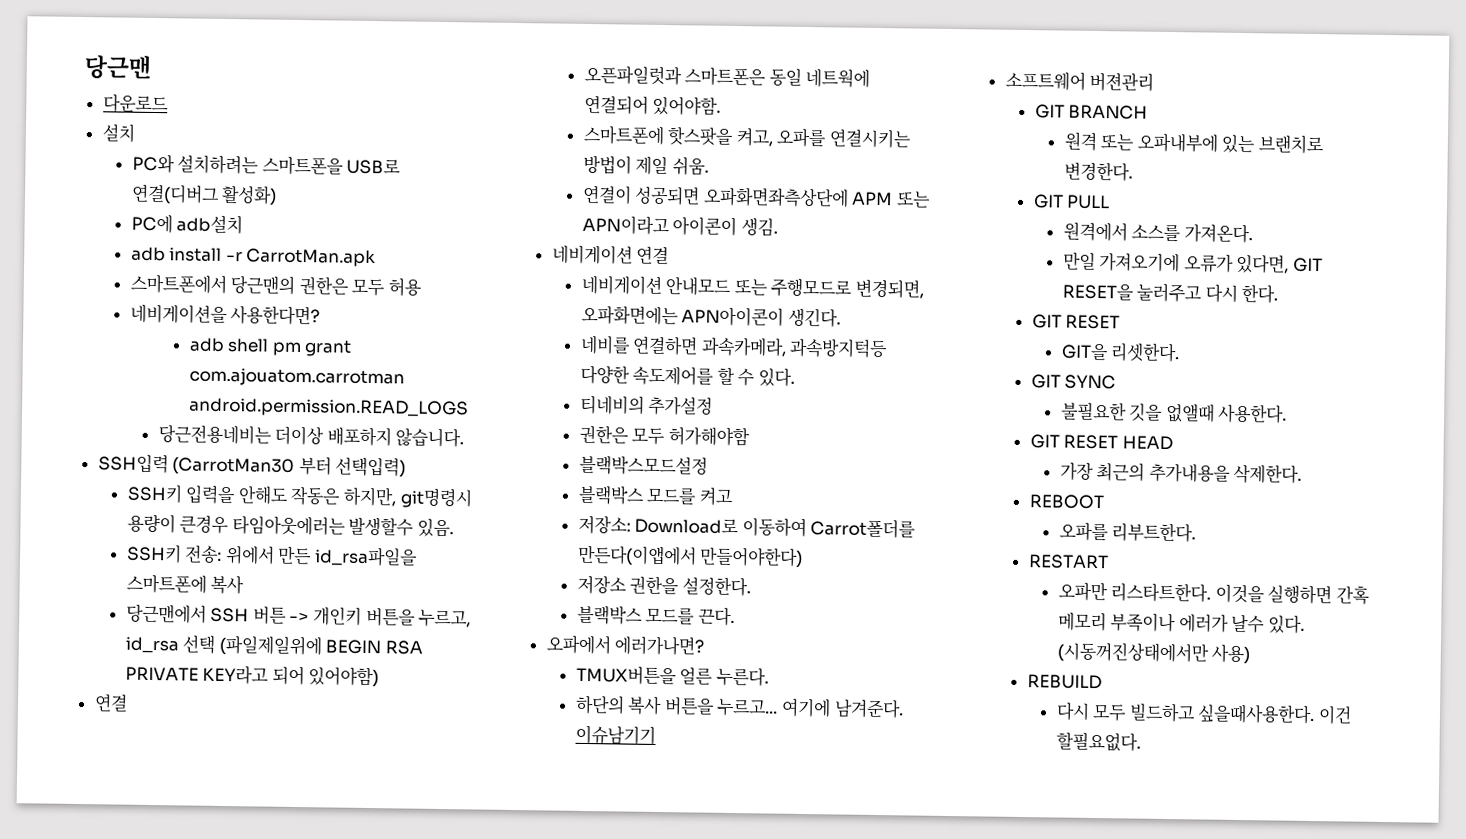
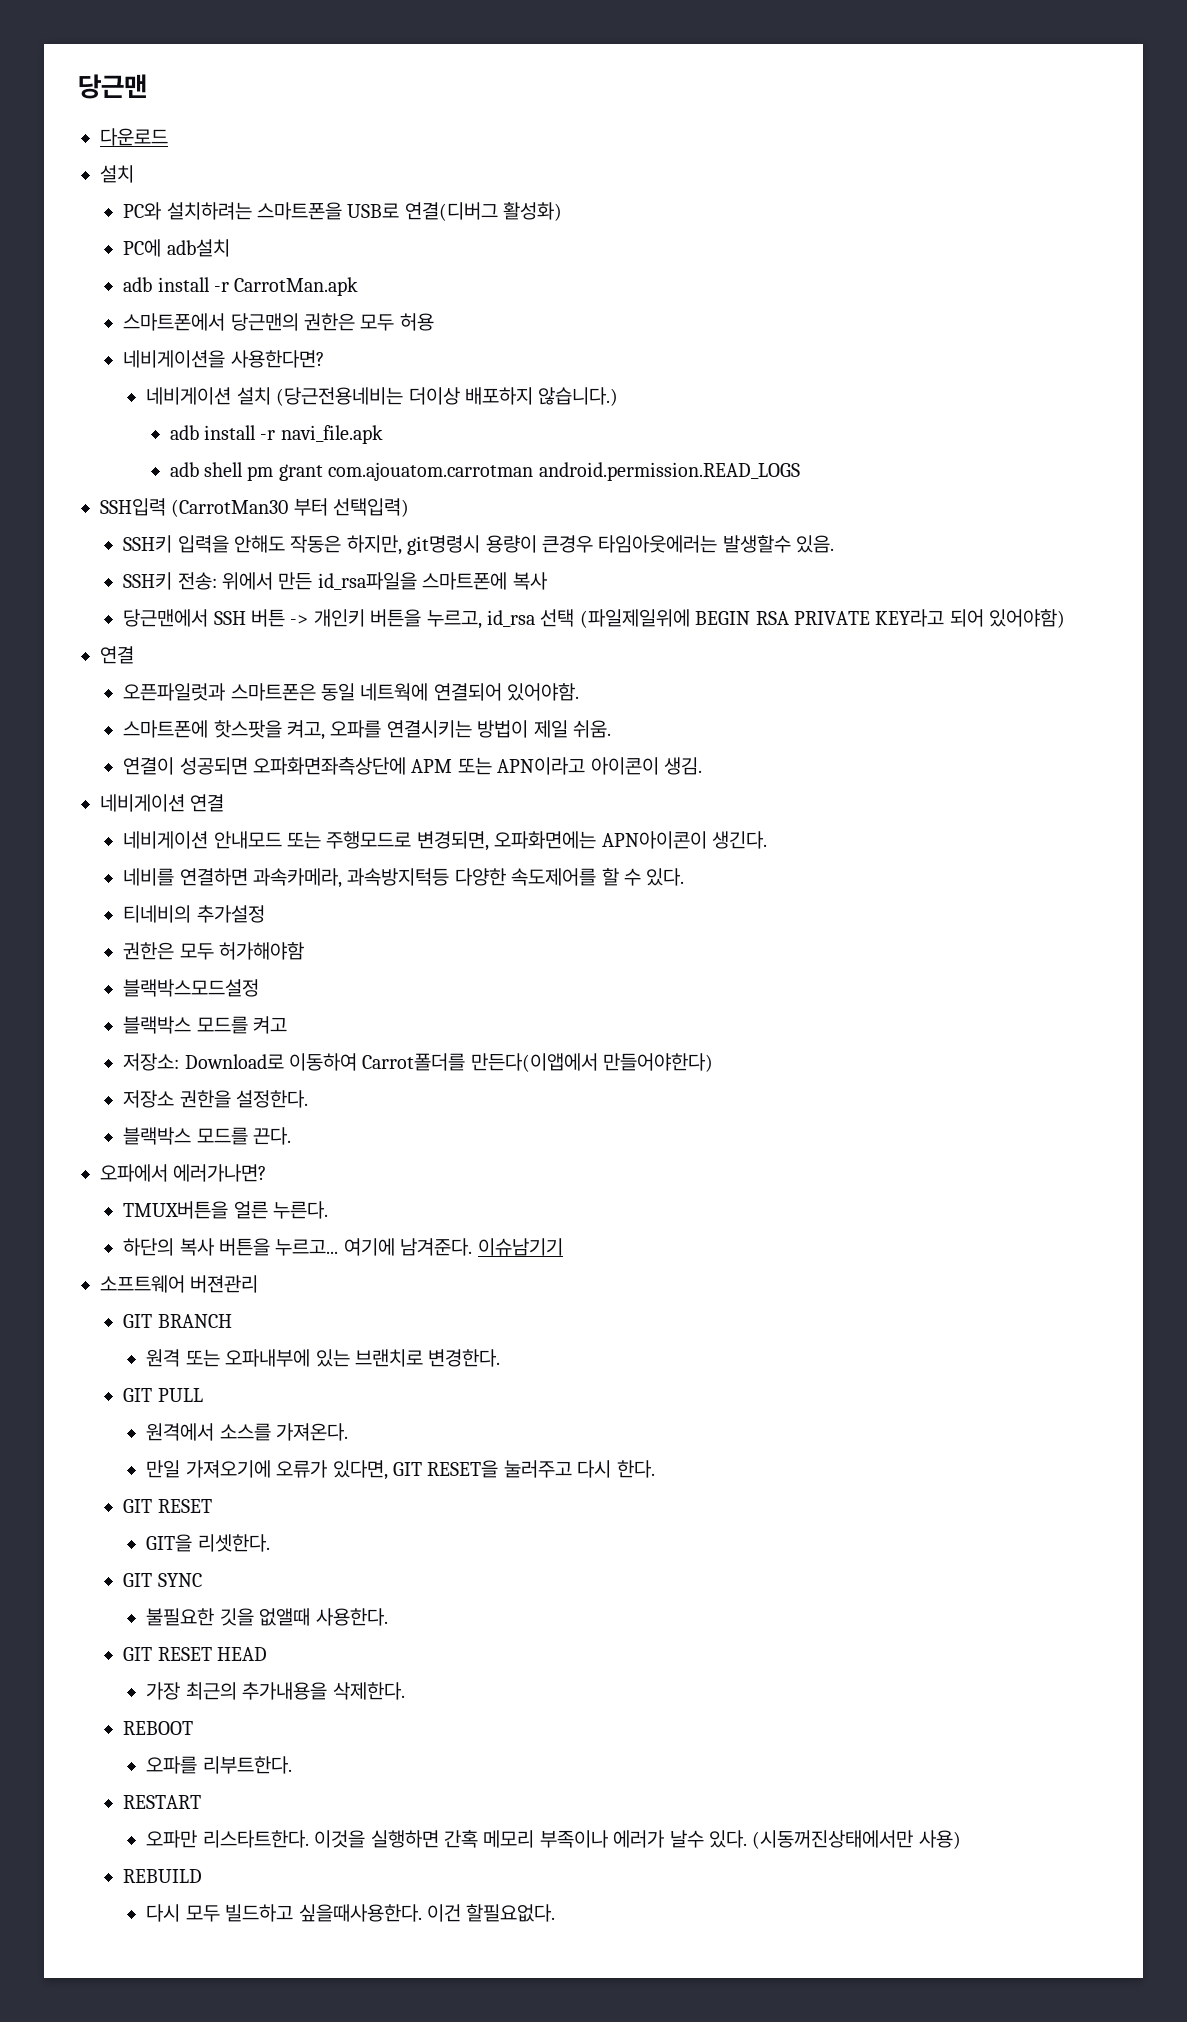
+ 네비게이션 설치 (당근전용네비는 더이상 배포하지 않습니다.)
+ adb install -r navi_file.apk
- 당근전용네비는 더이상 배포하지 않습니다.

